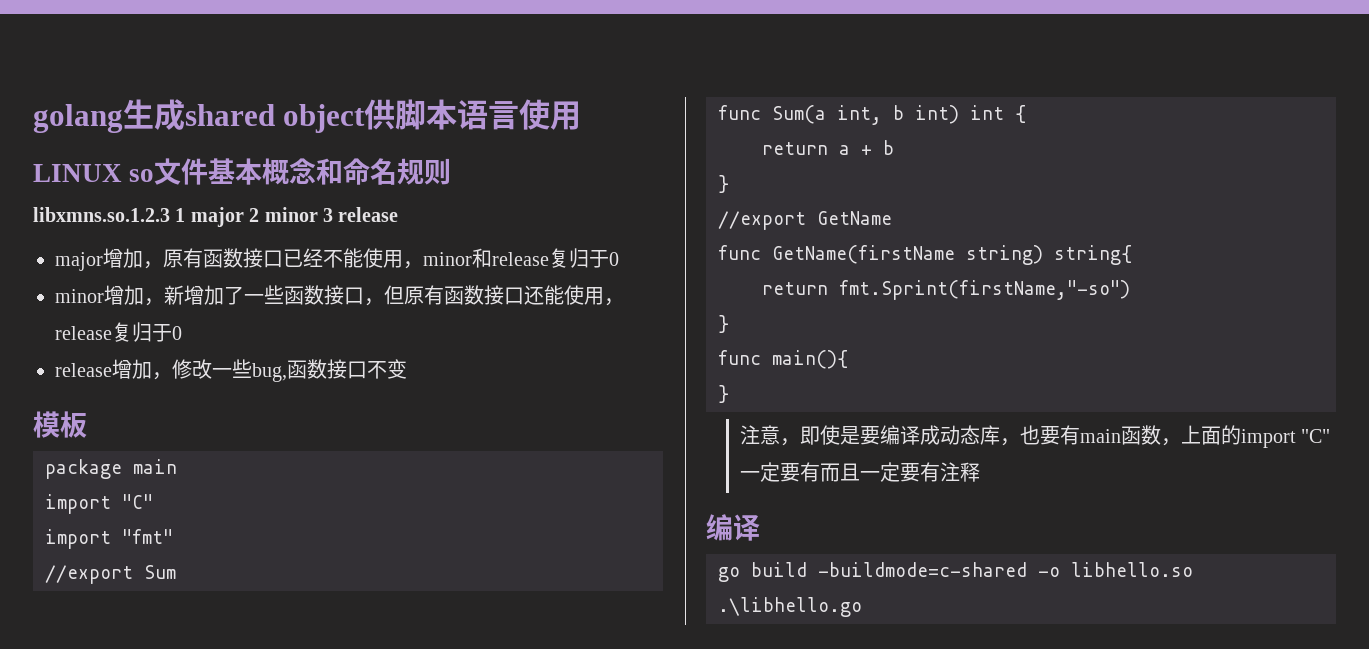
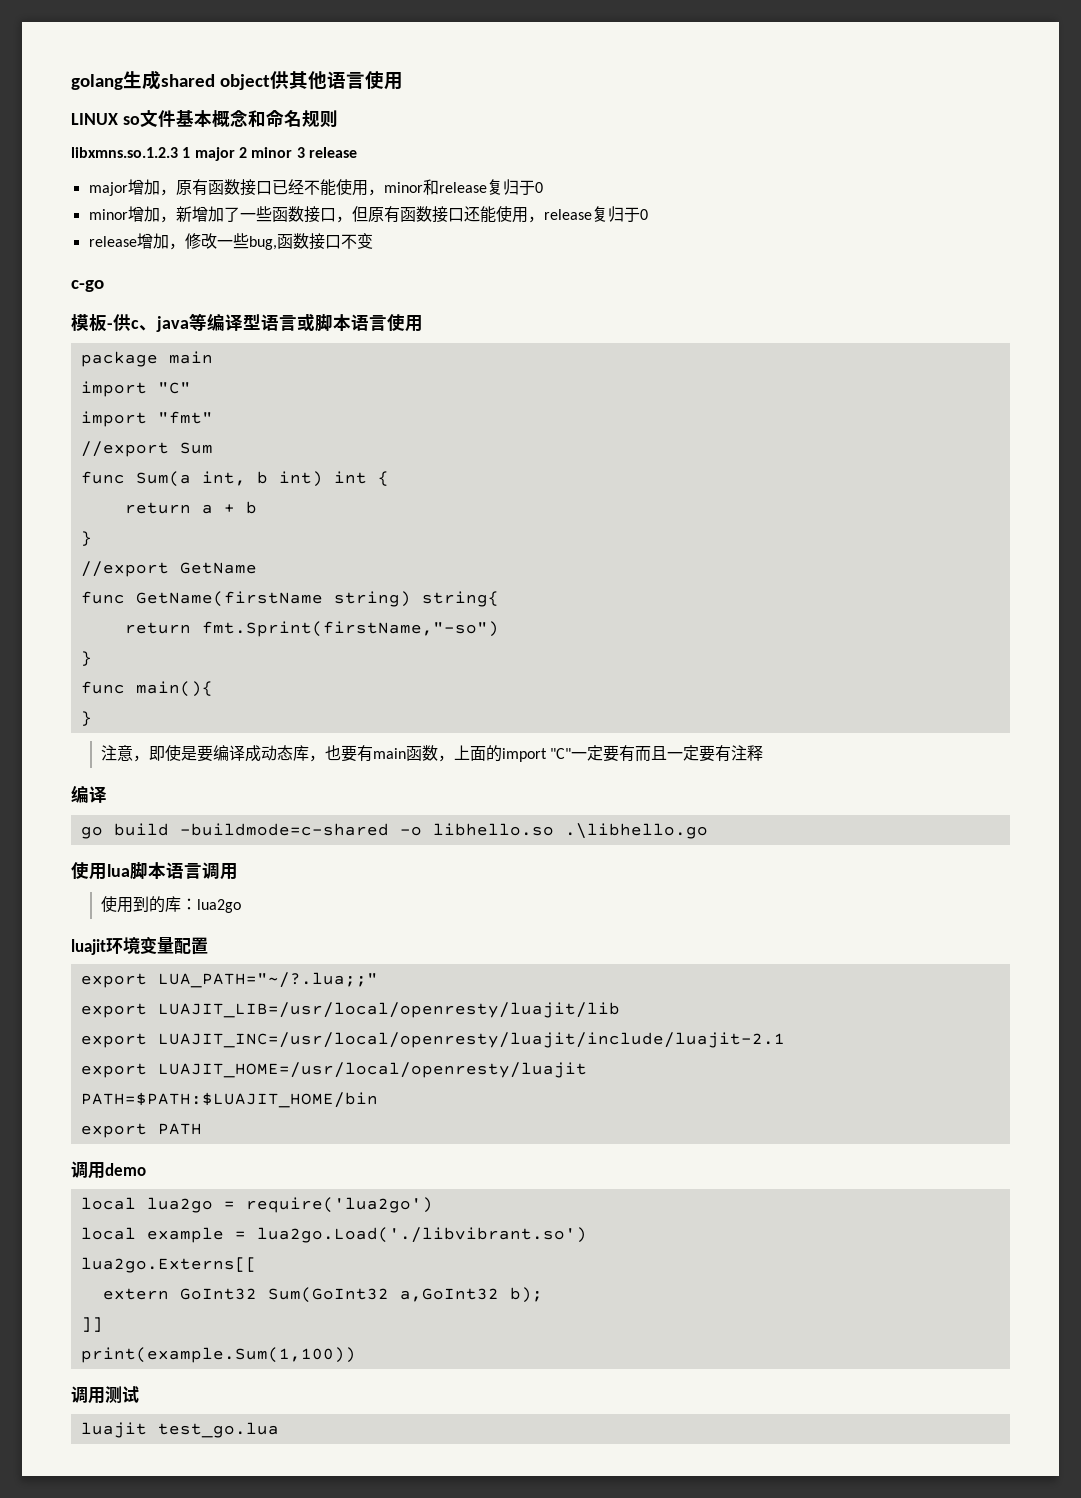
- golang生成shared object供脚本语言使用
+ golang生成shared object供其他语言使用
+ c-go
- 模板
+ 模板-供c、java等编译型语言或脚本语言使用
+ 使用lua脚本语言调用
+ 使用到的库：lua2go
+ luajit环境变量配置
+ export LUA_PATH="~/?.lua;;"
+ export LUAJIT_LIB=/usr/local/openresty/luajit/lib
+ export LUAJIT_INC=/usr/local/openresty/luajit/include/luajit-2.1
+ export LUAJIT_HOME=/usr/local/openresty/luajit
+ PATH=$PATH:$LUAJIT_HOME/bin
+ export PATH
+ 调用demo
+ local lua2go = require('lua2go')
+ local example = lua2go.Load('./libvibrant.so')
+ lua2go.Externs[[
+ extern GoInt32 Sum(GoInt32 a,GoInt32 b);
+ ]]
+ print(example.Sum(1,100))
+ 调用测试
+ luajit test_go.lua

